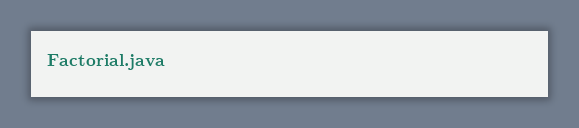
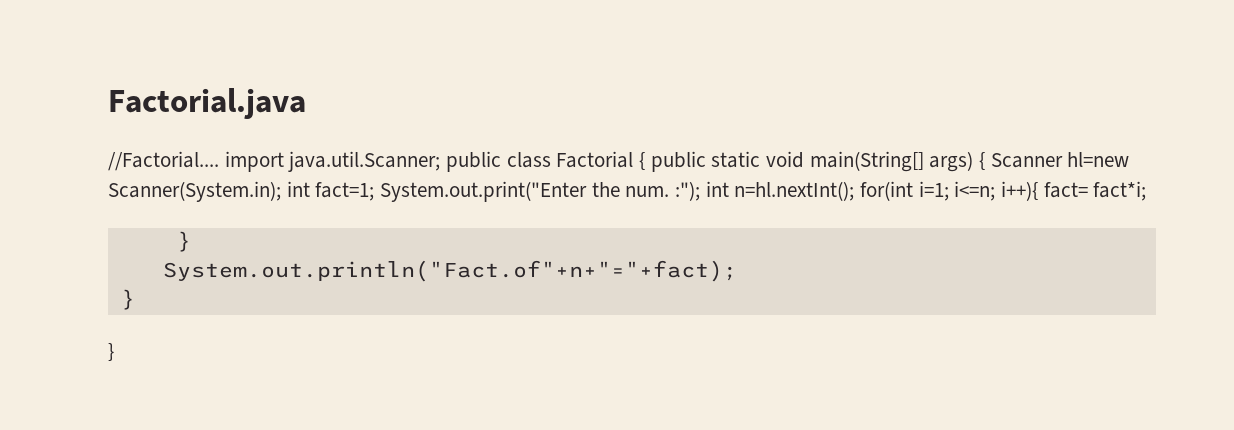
+ //Factorial.... import java.util.Scanner; public class Factorial { public static void main(String[] args) { Scanner hl=new Scanner(System.in); int fact=1; System.out.print("Enter the num. :"); int n=hl.nextInt(); for(int i=1; i<=n; i++){ fact= fact*i;
+ }
+ System.out.println("Fact.of"+n+"="+fact);
+ }
+ }

